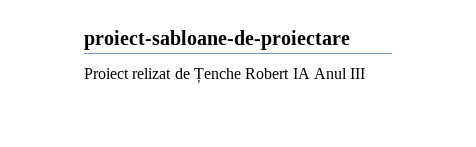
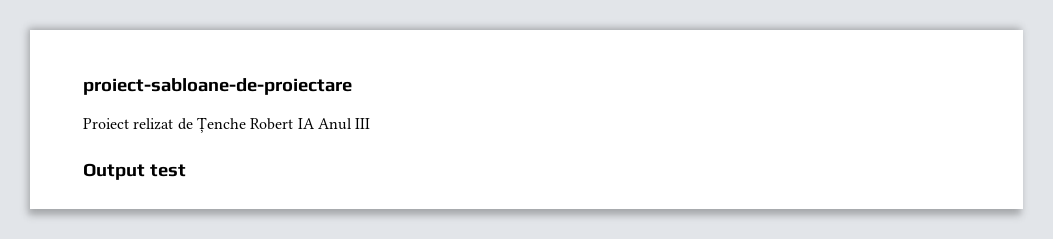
+ Output test

